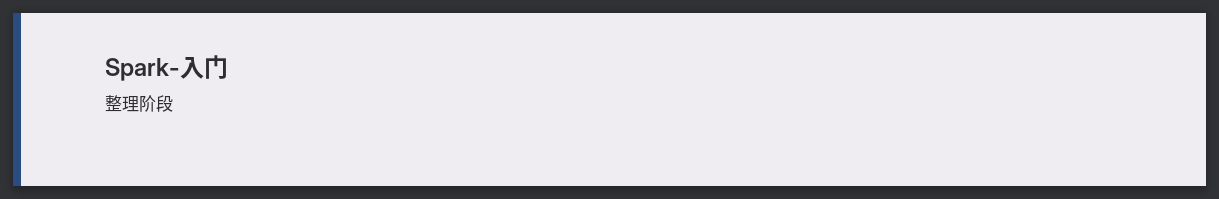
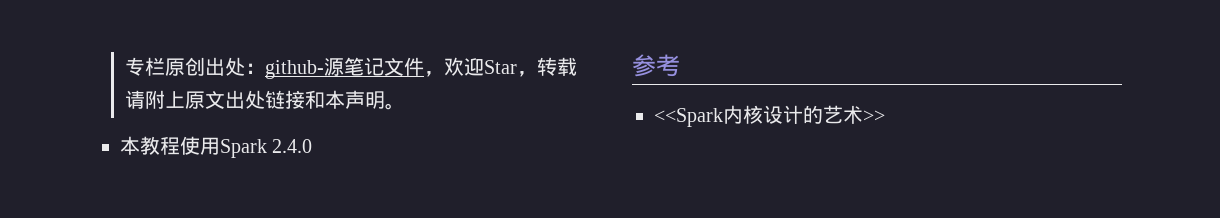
- Spark-入门
- 整理阶段
+ 专栏原创出处：github-源笔记文件，欢迎Star，转载请附上原文出处链接和本声明。
+ 本教程使用Spark 2.4.0
+ 参考
+ <<Spark内核设计的艺术>>

